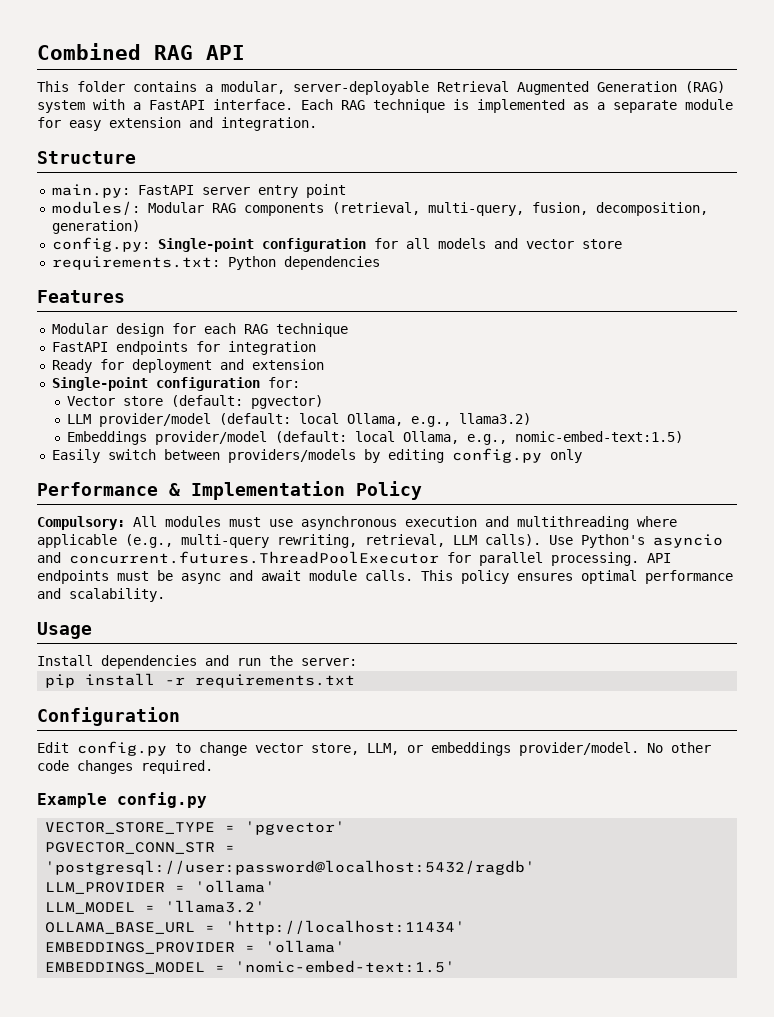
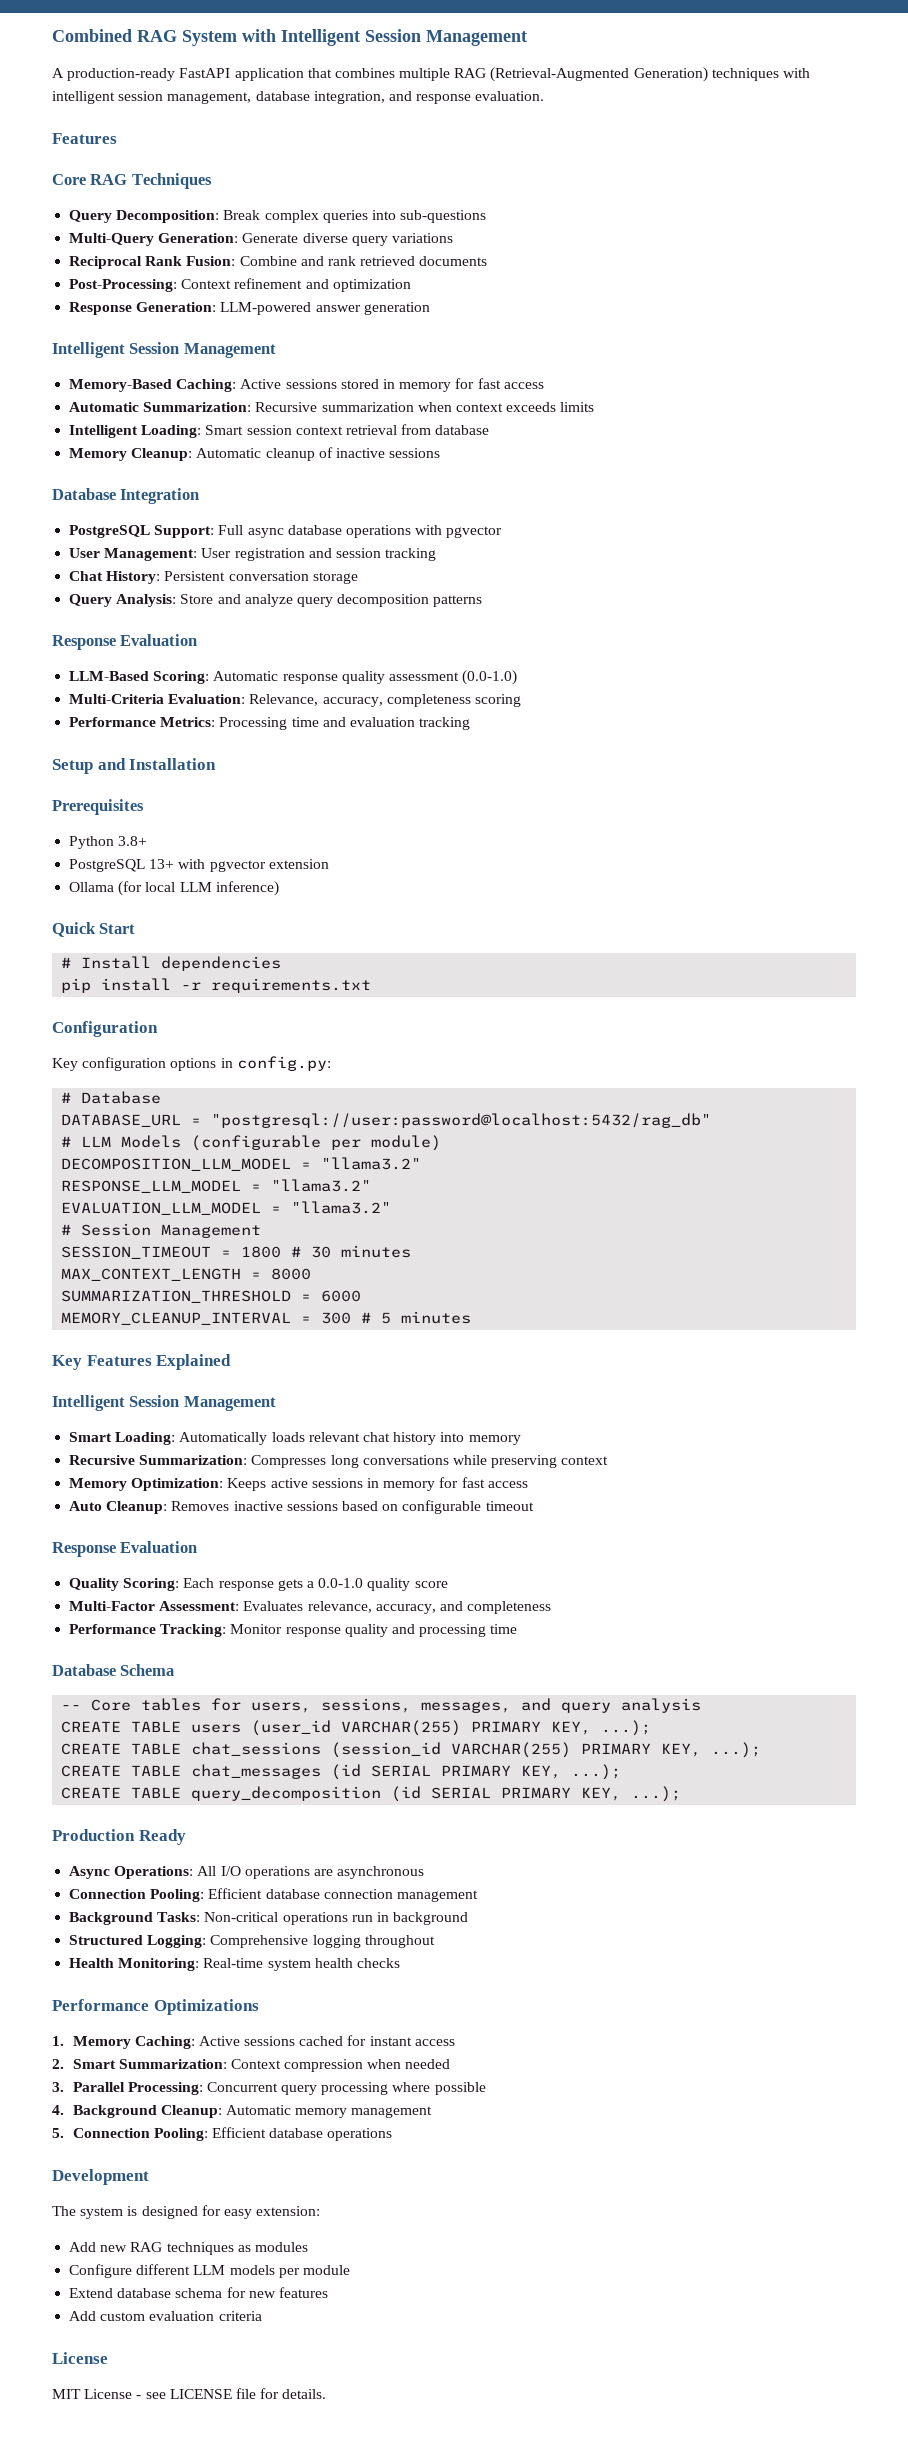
- Combined RAG API
- This folder contains a modular, server-deployable Retrieval Augmented Generation (RAG) system with a FastAPI interface. Each RAG technique is implemented as a separate module for easy extension and integration.
- Structure
- main.py: FastAPI server entry point
- modules/: Modular RAG components (retrieval, multi-query, fusion, decomposition, generation)
- config.py: Single-point configuration for all models and vector store
- requirements.txt: Python dependencies
+ Combined RAG System with Intelligent Session Management
+ A production-ready FastAPI application that combines multiple RAG (Retrieval-Augmented Generation) techniques with intelligent session management, database integration, and response evaluation.
  Features
- Modular design for each RAG technique
- FastAPI endpoints for integration
- Ready for deployment and extension
- Single-point configuration for:
- Vector store (default: pgvector)
- LLM provider/model (default: local Ollama, e.g., llama3.2)
- Embeddings provider/model (default: local Ollama, e.g., nomic-embed-text:1.5)
- Easily switch between providers/models by editing config.py only
- Performance & Implementation Policy
- Compulsory: All modules must use asynchronous execution and multithreading where applicable (e.g., multi-query rewriting, retrieval, LLM calls). Use Python's asyncio and concurrent.futures.ThreadPoolExecutor for parallel processing. API endpoints must be async and await module calls. This policy ensures optimal performance and scalability.
- Usage
- Install dependencies and run the server:
+ Core RAG Techniques
+ Query Decomposition: Break complex queries into sub-questions
+ Multi-Query Generation: Generate diverse query variations
+ Reciprocal Rank Fusion: Combine and rank retrieved documents
+ Post-Processing: Context refinement and optimization
+ Response Generation: LLM-powered answer generation
+ Intelligent Session Management
+ Memory-Based Caching: Active sessions stored in memory for fast access
+ Automatic Summarization: Recursive summarization when context exceeds limits
+ Intelligent Loading: Smart session context retrieval from database
+ Memory Cleanup: Automatic cleanup of inactive sessions
+ Database Integration
+ PostgreSQL Support: Full async database operations with pgvector
+ User Management: User registration and session tracking
+ Chat History: Persistent conversation storage
+ Query Analysis: Store and analyze query decomposition patterns
+ Response Evaluation
+ LLM-Based Scoring: Automatic response quality assessment (0.0-1.0)
+ Multi-Criteria Evaluation: Relevance, accuracy, completeness scoring
+ Performance Metrics: Processing time and evaluation tracking
+ Setup and Installation
+ Prerequisites
+ Python 3.8+
+ PostgreSQL 13+ with pgvector extension
+ Ollama (for local LLM inference)
+ Quick Start
+ # Install dependencies
- Edit config.py to change vector store, LLM, or embeddings provider/model. No other code changes required.
- Example config.py
- VECTOR_STORE_TYPE = 'pgvector'
- PGVECTOR_CONN_STR = 'postgresql://user:password@localhost:5432/ragdb'
- LLM_PROVIDER = 'ollama'
- LLM_MODEL = 'llama3.2'
- OLLAMA_BASE_URL = 'http://localhost:11434'
- EMBEDDINGS_PROVIDER = 'ollama'
- EMBEDDINGS_MODEL = 'nomic-embed-text:1.5'
+ Key configuration options in config.py:
+ # Database
+ DATABASE_URL = "postgresql://user:password@localhost:5432/rag_db"
+ # LLM Models (configurable per module)
+ DECOMPOSITION_LLM_MODEL = "llama3.2"
+ RESPONSE_LLM_MODEL = "llama3.2"
+ EVALUATION_LLM_MODEL = "llama3.2"
+ # Session Management
+ SESSION_TIMEOUT = 1800 # 30 minutes
+ MAX_CONTEXT_LENGTH = 8000
+ SUMMARIZATION_THRESHOLD = 6000
+ MEMORY_CLEANUP_INTERVAL = 300 # 5 minutes
+ Key Features Explained
+ Intelligent Session Management
+ Smart Loading: Automatically loads relevant chat history into memory
+ Recursive Summarization: Compresses long conversations while preserving context
+ Memory Optimization: Keeps active sessions in memory for fast access
+ Auto Cleanup: Removes inactive sessions based on configurable timeout
+ Response Evaluation
+ Quality Scoring: Each response gets a 0.0-1.0 quality score
+ Multi-Factor Assessment: Evaluates relevance, accuracy, and completeness
+ Performance Tracking: Monitor response quality and processing time
+ Database Schema
+ -- Core tables for users, sessions, messages, and query analysis
+ CREATE TABLE users (user_id VARCHAR(255) PRIMARY KEY, ...);
+ CREATE TABLE chat_sessions (session_id VARCHAR(255) PRIMARY KEY, ...);
+ CREATE TABLE chat_messages (id SERIAL PRIMARY KEY, ...);
+ CREATE TABLE query_decomposition (id SERIAL PRIMARY KEY, ...);
+ Production Ready
+ Async Operations: All I/O operations are asynchronous
+ Connection Pooling: Efficient database connection management
+ Background Tasks: Non-critical operations run in background
+ Structured Logging: Comprehensive logging throughout
+ Health Monitoring: Real-time system health checks
+ Performance Optimizations
+ 1. Memory Caching: Active sessions cached for instant access
+ 2. Smart Summarization: Context compression when needed
+ 3. Parallel Processing: Concurrent query processing where possible
+ 4. Background Cleanup: Automatic memory management
+ 5. Connection Pooling: Efficient database operations
+ Development
+ The system is designed for easy extension:
+ Add new RAG techniques as modules
+ Configure different LLM models per module
+ Extend database schema for new features
+ Add custom evaluation criteria
+ License
+ MIT License - see LICENSE file for details.

